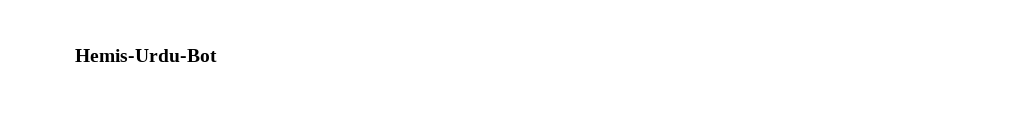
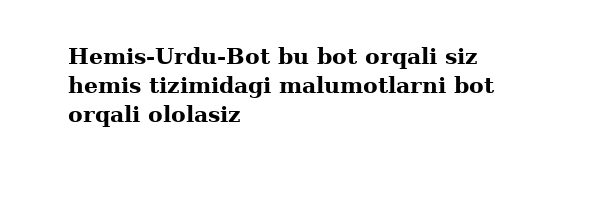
- Hemis-Urdu-Bot
+ Hemis-Urdu-Bot bu bot orqali siz hemis tizimidagi malumotlarni bot orqali ololasiz

